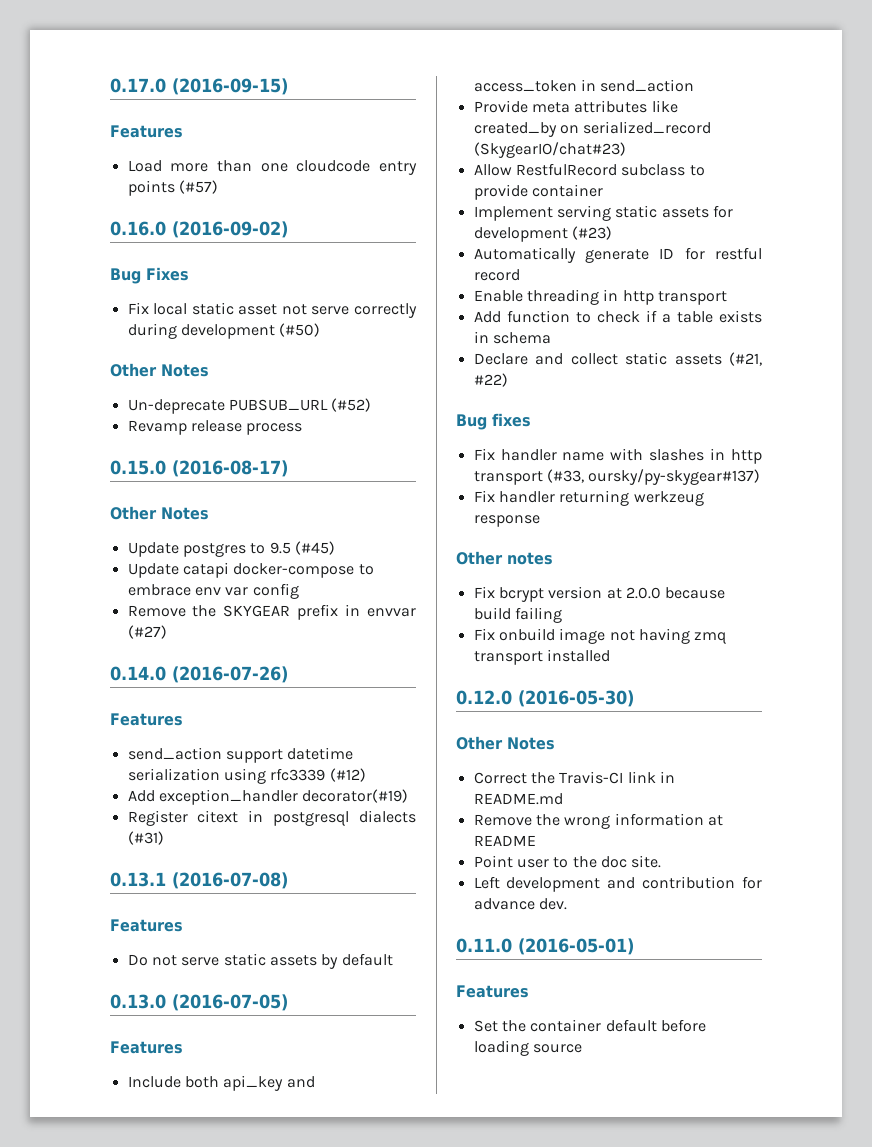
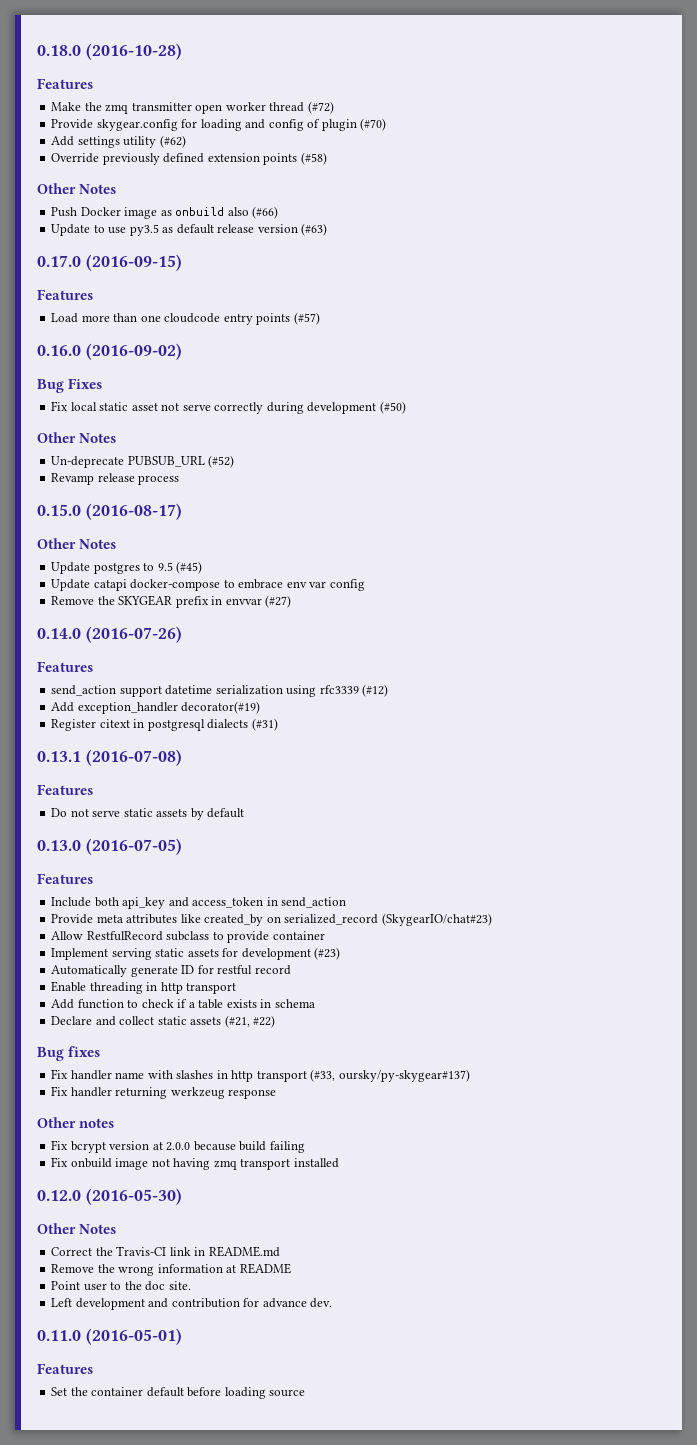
+ 0.18.0 (2016-10-28)
+ Features
+ Make the zmq transmitter open worker thread (#72)
+ Provide skygear.config for loading and config of plugin (#70)
+ Add settings utility (#62)
+ Override previously defined extension points (#58)
+ Other Notes
+ Push Docker image as onbuild also (#66)
+ Update to use py3.5 as default release version (#63)

